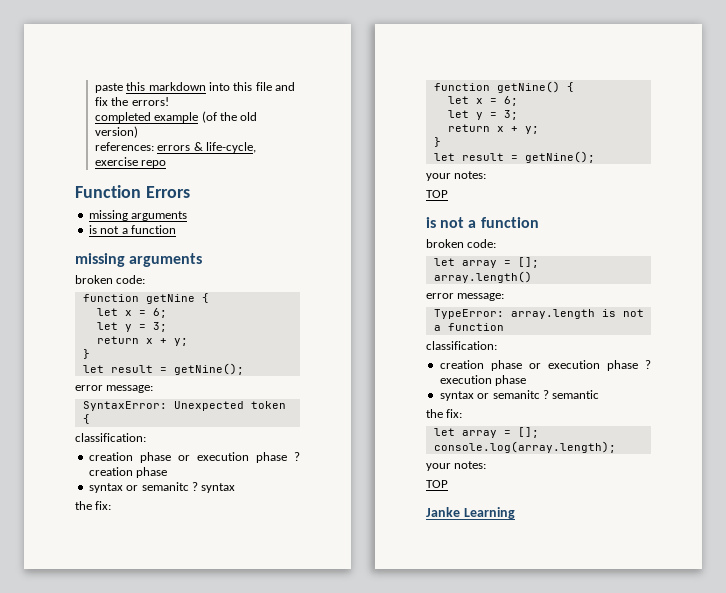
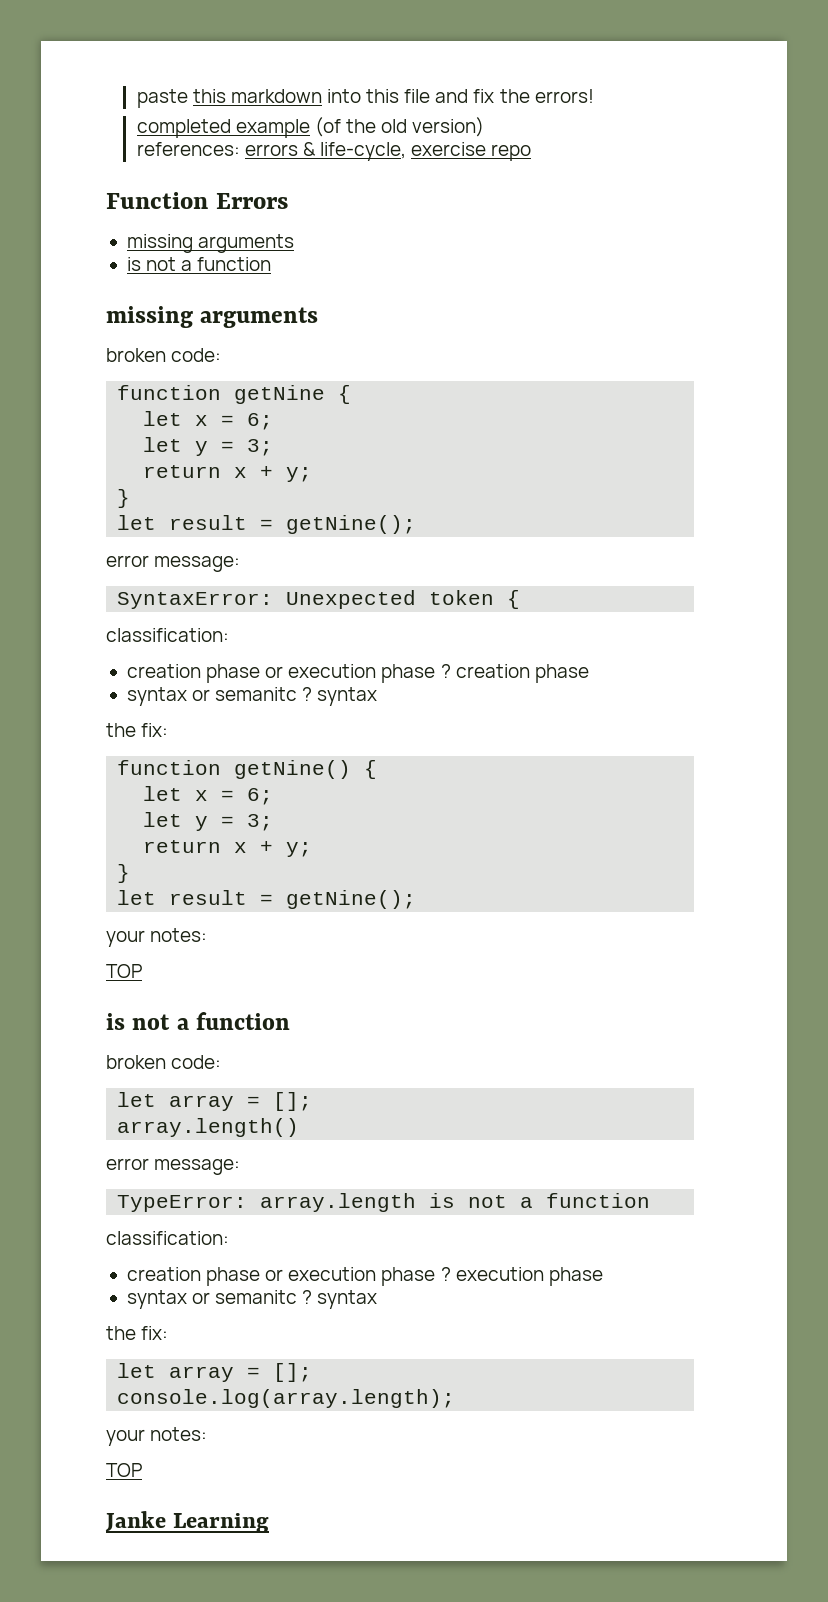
  creation phase or execution phase ? execution phase
- syntax or semanitc ? semantic
+ syntax or semanitc ? syntax

